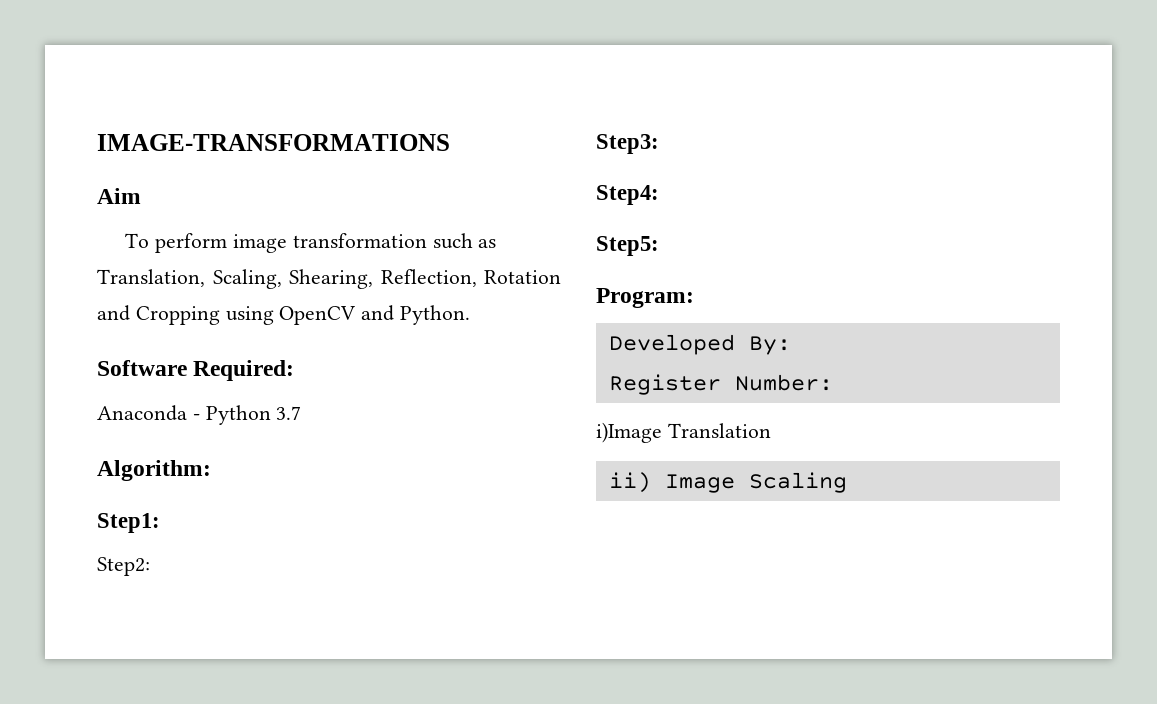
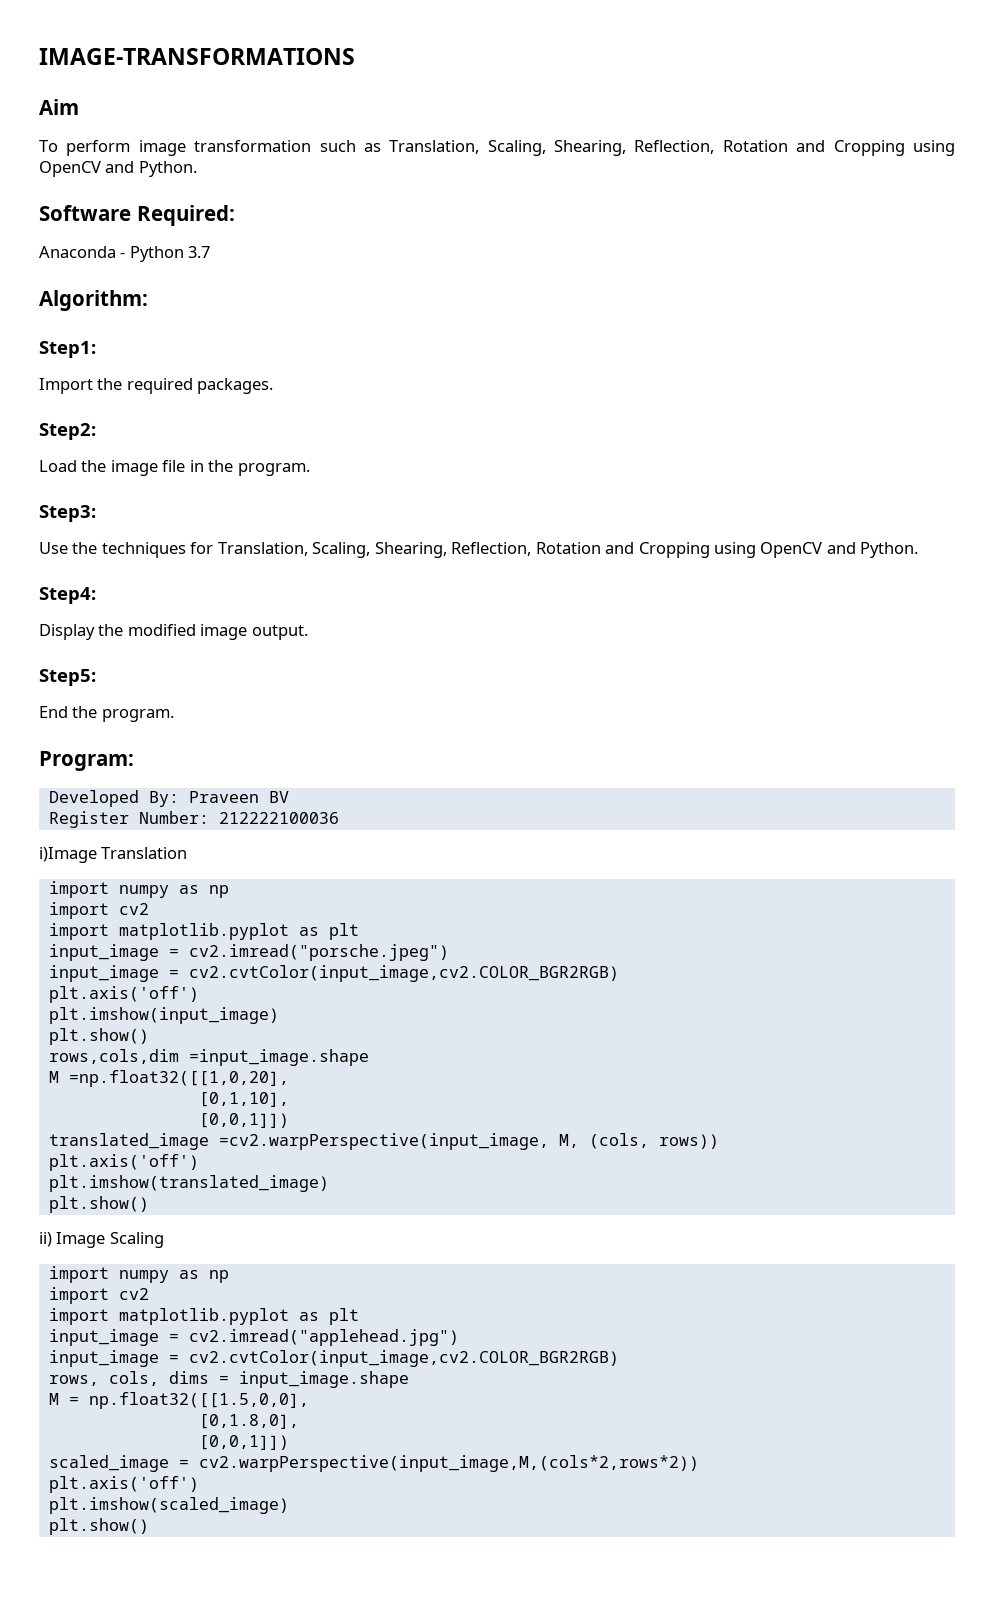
+ Import the required packages.
  Step2:
+ Load the image file in the program.
  Step3:
+ Use the techniques for Translation, Scaling, Shearing, Reflection, Rotation and Cropping using OpenCV and Python.
  Step4:
+ Display the modified image output.
  Step5:
+ End the program.
- Developed By:
+ Developed By: Praveen BV
- Register Number:
+ Register Number: 212222100036
  i)Image Translation
+ import numpy as np
+ import cv2
+ import matplotlib.pyplot as plt
+ input_image = cv2.imread("porsche.jpeg")
+ input_image = cv2.cvtColor(input_image,cv2.COLOR_BGR2RGB)
+ plt.axis('off')
+ plt.imshow(input_image)
+ plt.show()
+ rows,cols,dim =input_image.shape
+ M =np.float32([[1,0,20],
+ [0,1,10],
+ [0,0,1]])
+ translated_image =cv2.warpPerspective(input_image, M, (cols, rows))
+ plt.axis('off')
+ plt.imshow(translated_image)
+ plt.show()
  ii) Image Scaling
+ import numpy as np
+ import cv2
+ import matplotlib.pyplot as plt
+ input_image = cv2.imread("applehead.jpg")
+ input_image = cv2.cvtColor(input_image,cv2.COLOR_BGR2RGB)
+ rows, cols, dims = input_image.shape
+ M = np.float32([[1.5,0,0],
+ [0,1.8,0],
+ [0,0,1]])
+ scaled_image = cv2.warpPerspective(input_image,M,(cols*2,rows*2))
+ plt.axis('off')
+ plt.imshow(scaled_image)
+ plt.show()

